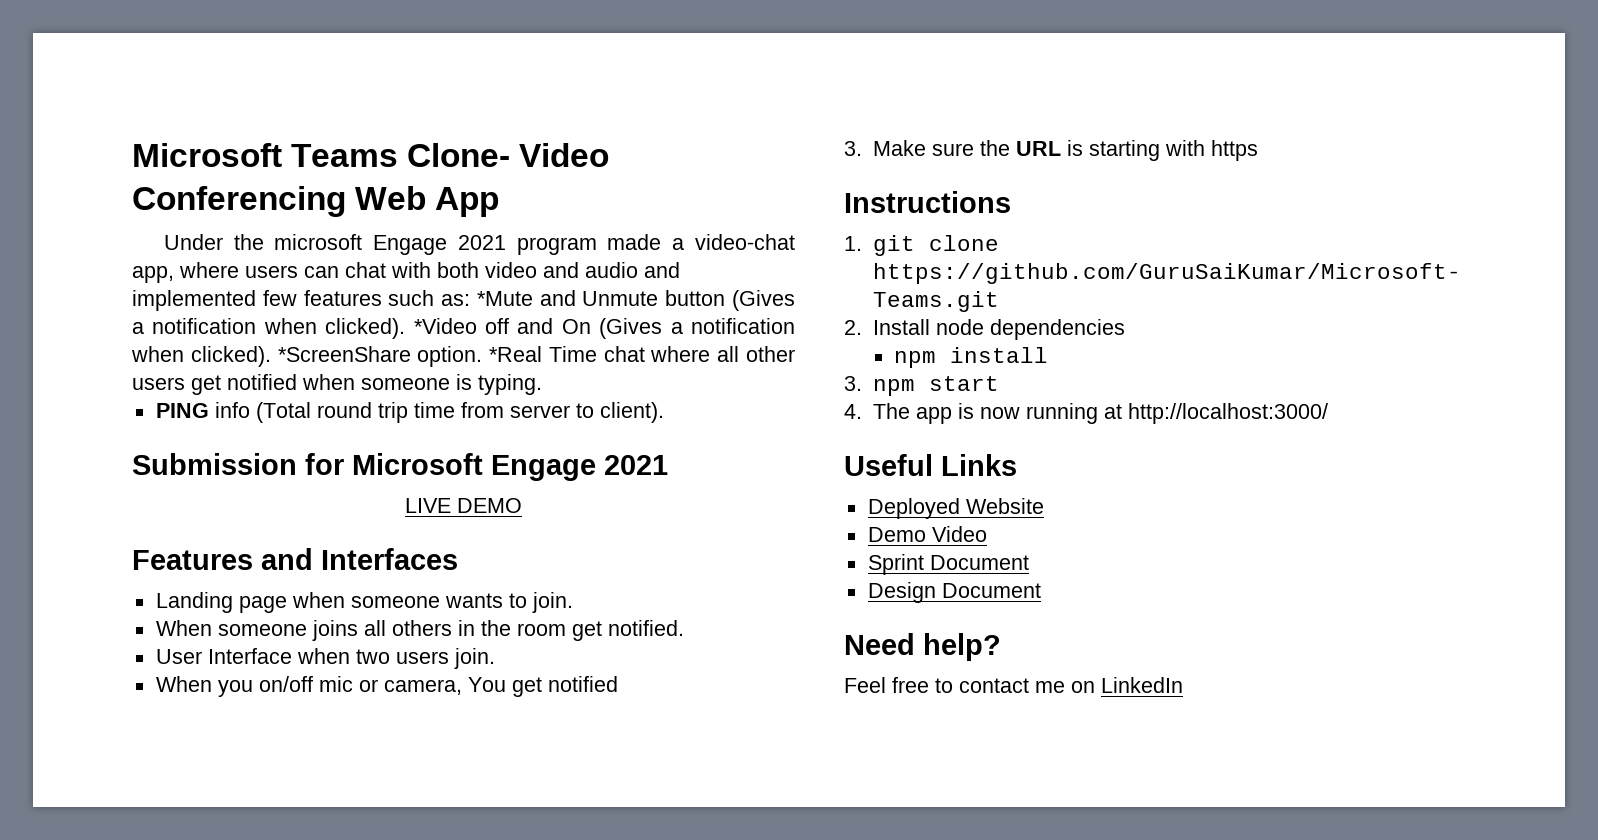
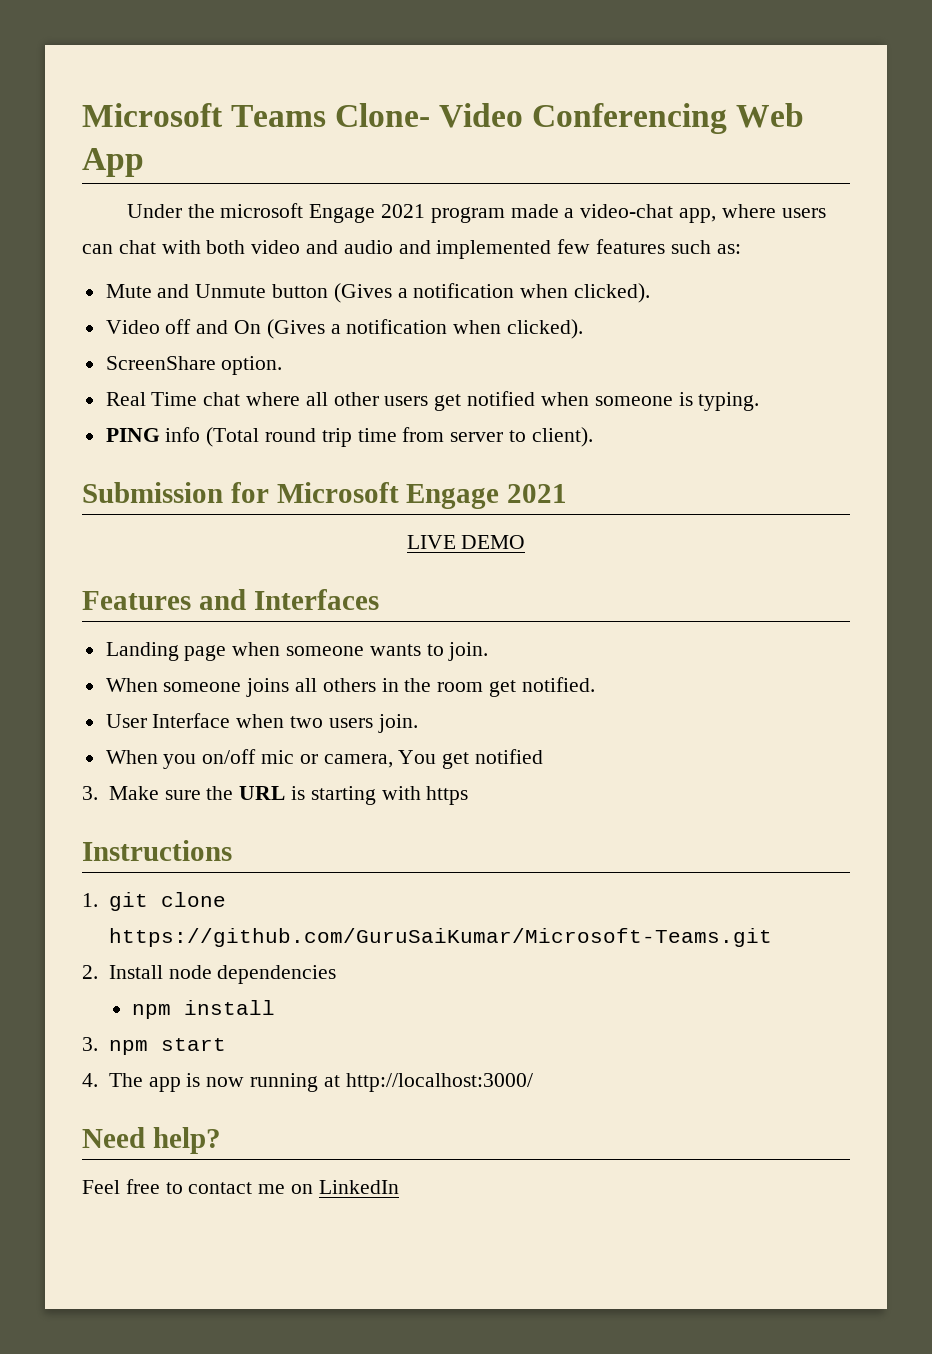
- Under the microsoft Engage 2021 program made a video-chat app, where users can chat with both video and audio and implemented few features such as: *Mute and Unmute button (Gives a notification when clicked). *Video off and On (Gives a notification when clicked). *ScreenShare option. *Real Time chat where all other users get notified when someone is typing.
+ Under the microsoft Engage 2021 program made a video-chat app, where users can chat with both video and audio and implemented few features such as:
+ Mute and Unmute button (Gives a notification when clicked).
+ Video off and On (Gives a notification when clicked).
+ ScreenShare option.
+ Real Time chat where all other users get notified when someone is typing.
- Useful Links
- Deployed Website
- Demo Video
- Sprint Document
- Design Document

